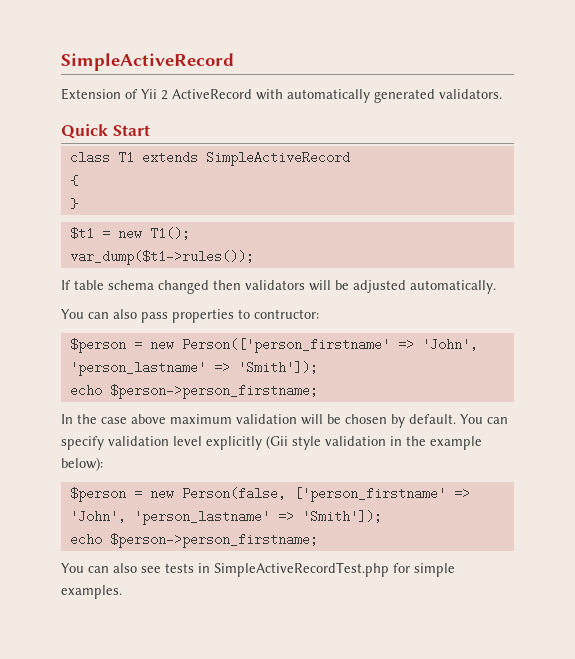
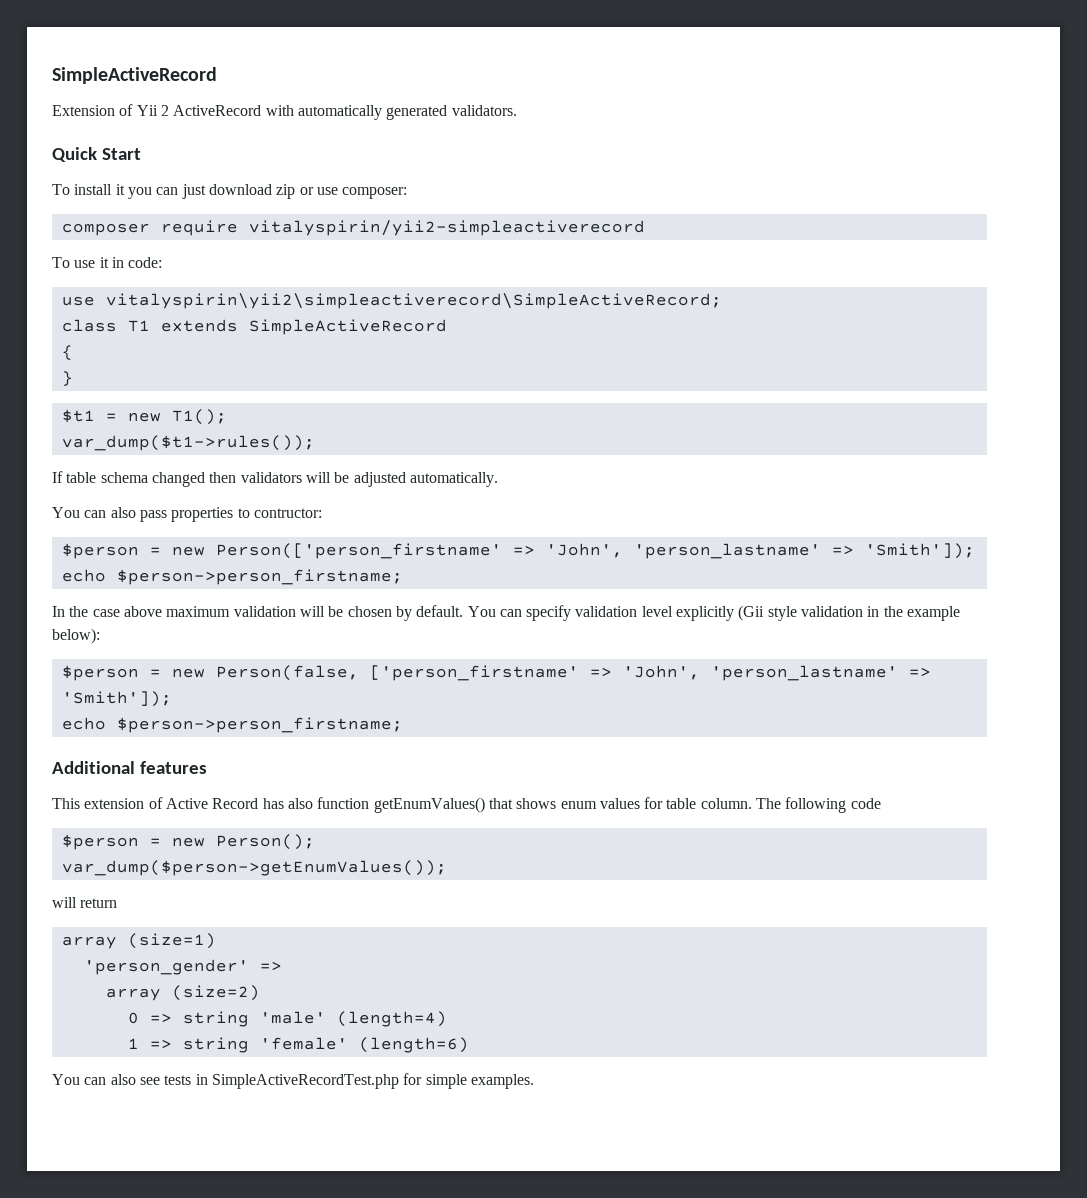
+ To install it you can just download zip or use composer:
+ composer require vitalyspirin/yii2-simpleactiverecord
+ To use it in code:
+ use vitalyspirin\yii2\simpleactiverecord\SimpleActiveRecord;
+ Additional features
+ This extension of Active Record has also function getEnumValues() that shows enum values for table column. The following code
+ $person = new Person();
+ var_dump($person->getEnumValues());
+ will return
+ array (size=1)
+ 'person_gender' =>
+ array (size=2)
+ 0 => string 'male' (length=4)
+ 1 => string 'female' (length=6)

